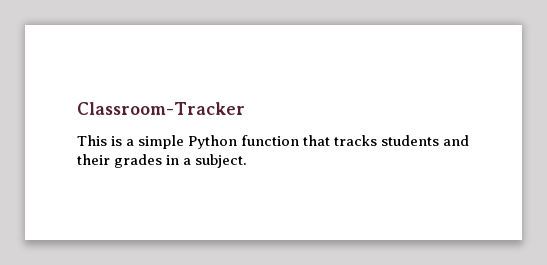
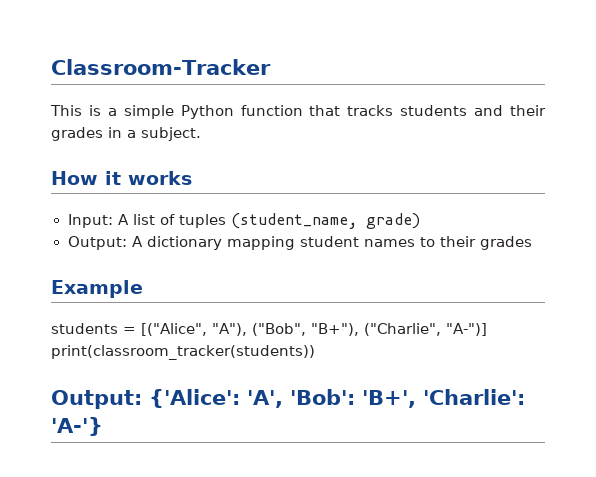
+ How it works
+ Input: A list of tuples (student_name, grade)
+ Output: A dictionary mapping student names to their grades
+ Example
+ students = [("Alice", "A"), ("Bob", "B+"), ("Charlie", "A-")] print(classroom_tracker(students))
+ Output: {'Alice': 'A', 'Bob': 'B+', 'Charlie': 'A-'}

